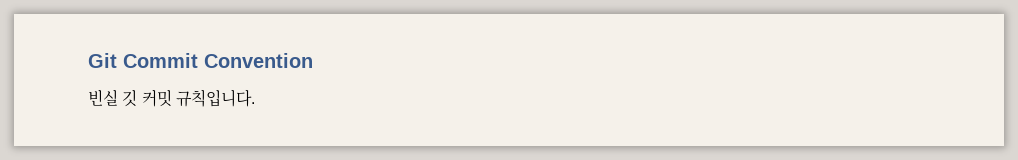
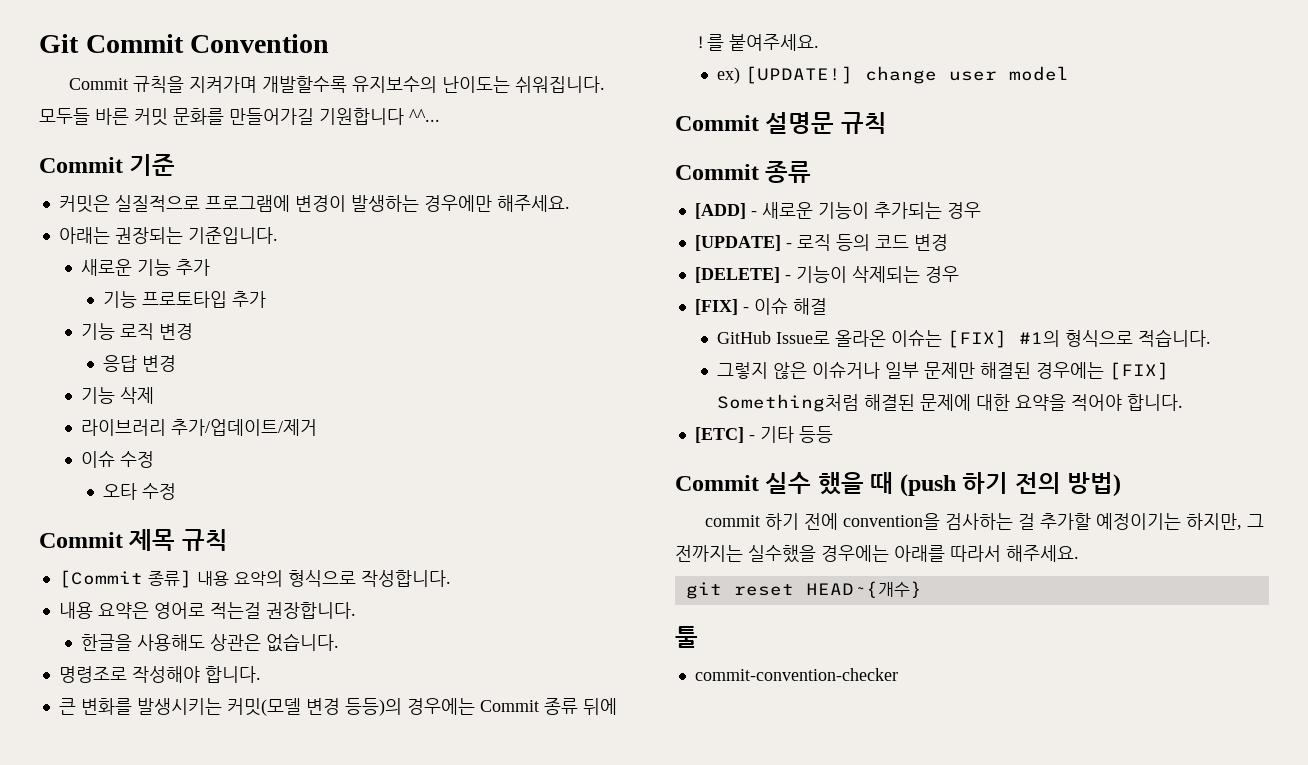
- 빈실 깃 커밋 규칙입니다.
+ Commit 규칙을 지켜가며 개발할수록 유지보수의 난이도는 쉬워집니다. 모두들 바른 커밋 문화를 만들어가길 기원합니다 ^^...
+ Commit 기준
+ 커밋은 실질적으로 프로그램에 변경이 발생하는 경우에만 해주세요.
+ 아래는 권장되는 기준입니다.
+ 새로운 기능 추가
+ 기능 프로토타입 추가
+ 기능 로직 변경
+ 응답 변경
+ 기능 삭제
+ 라이브러리 추가/업데이트/제거
+ 이슈 수정
+ 오타 수정
+ Commit 제목 규칙
+ [Commit 종류] 내용 요악의 형식으로 작성합니다.
+ 내용 요약은 영어로 적는걸 권장합니다.
+ 한글을 사용해도 상관은 없습니다.
+ 명령조로 작성해야 합니다.
+ 큰 변화를 발생시키는 커밋(모델 변경 등등)의 경우에는 Commit 종류 뒤에 !를 붙여주세요.
+ ex) [UPDATE!] change user model
+ Commit 설명문 규칙
+ Commit 종류
+ [ADD] - 새로운 기능이 추가되는 경우
+ [UPDATE] - 로직 등의 코드 변경
+ [DELETE] - 기능이 삭제되는 경우
+ [FIX] - 이슈 해결
+ GitHub Issue로 올라온 이슈는 [FIX] #1의 형식으로 적습니다.
+ 그렇지 않은 이슈거나 일부 문제만 해결된 경우에는 [FIX] Something처럼 해결된 문제에 대한 요약을 적어야 합니다.
+ [ETC] - 기타 등등
+ Commit 실수 했을 때 (push 하기 전의 방법)
+ commit 하기 전에 convention을 검사하는 걸 추가할 예정이기는 하지만, 그 전까지는 실수했을 경우에는 아래를 따라서 해주세요.
+ git reset HEAD~{개수}
+ 툴
+ commit-convention-checker

